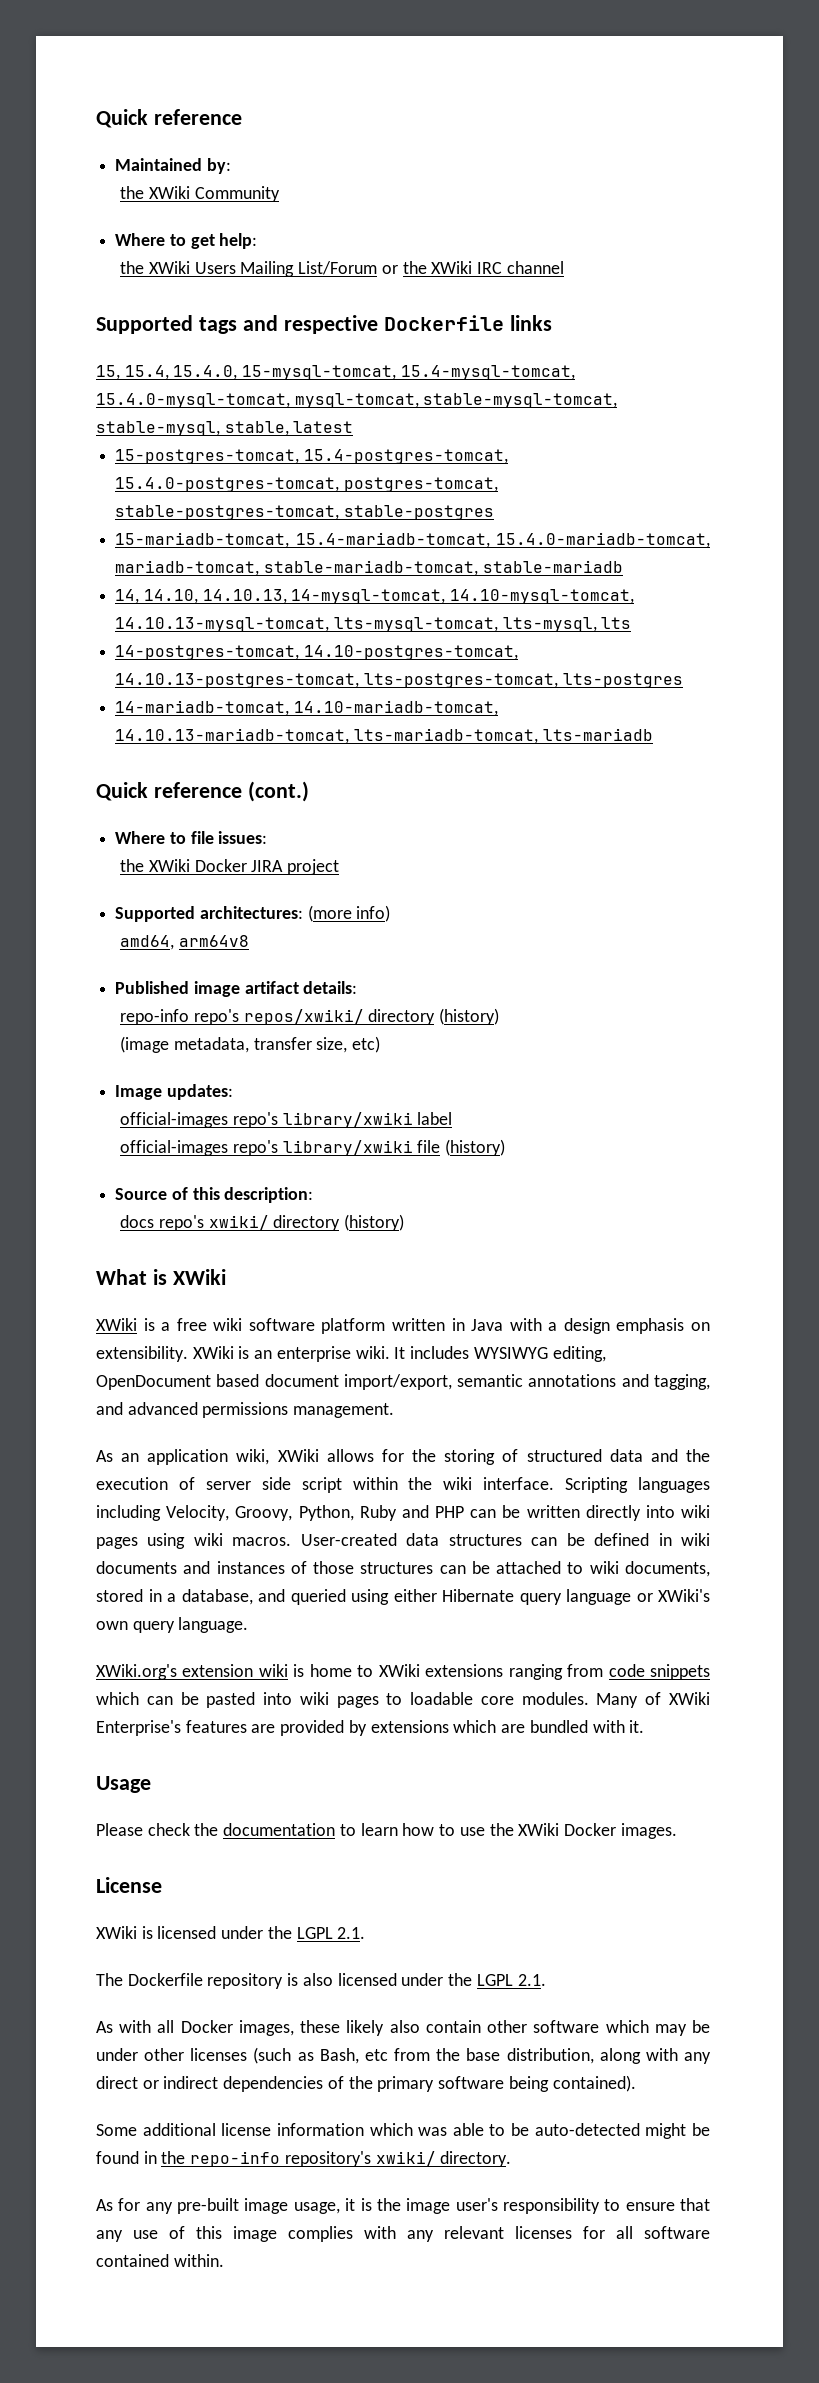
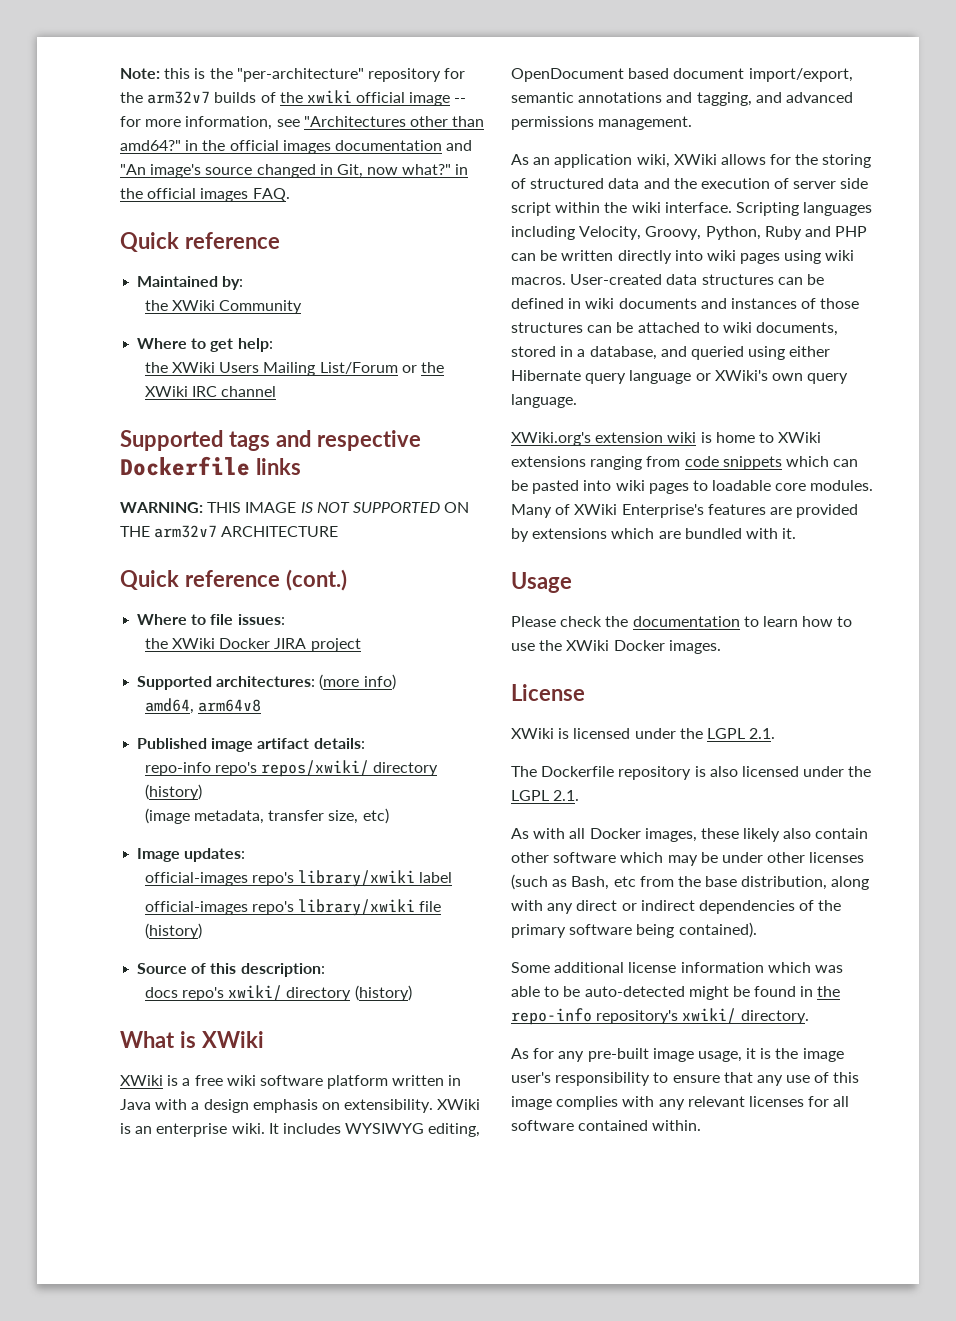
+ Note: this is the "per-architecture" repository for the arm32v7 builds of the xwiki official image -- for more information, see "Architectures other than amd64?" in the official images documentation and "An image's source changed in Git, now what?" in the official images FAQ.
- 15, 15.4, 15.4.0, 15-mysql-tomcat, 15.4-mysql-tomcat, 15.4.0-mysql-tomcat, mysql-tomcat, stable-mysql-tomcat, stable-mysql, stable, latest
- 15-postgres-tomcat, 15.4-postgres-tomcat, 15.4.0-postgres-tomcat, postgres-tomcat, stable-postgres-tomcat, stable-postgres
- 15-mariadb-tomcat, 15.4-mariadb-tomcat, 15.4.0-mariadb-tomcat, mariadb-tomcat, stable-mariadb-tomcat, stable-mariadb
- 14, 14.10, 14.10.13, 14-mysql-tomcat, 14.10-mysql-tomcat, 14.10.13-mysql-tomcat, lts-mysql-tomcat, lts-mysql, lts
- 14-postgres-tomcat, 14.10-postgres-tomcat, 14.10.13-postgres-tomcat, lts-postgres-tomcat, lts-postgres
- 14-mariadb-tomcat, 14.10-mariadb-tomcat, 14.10.13-mariadb-tomcat, lts-mariadb-tomcat, lts-mariadb
+ WARNING: THIS IMAGE IS NOT SUPPORTED ON THE arm32v7 ARCHITECTURE

